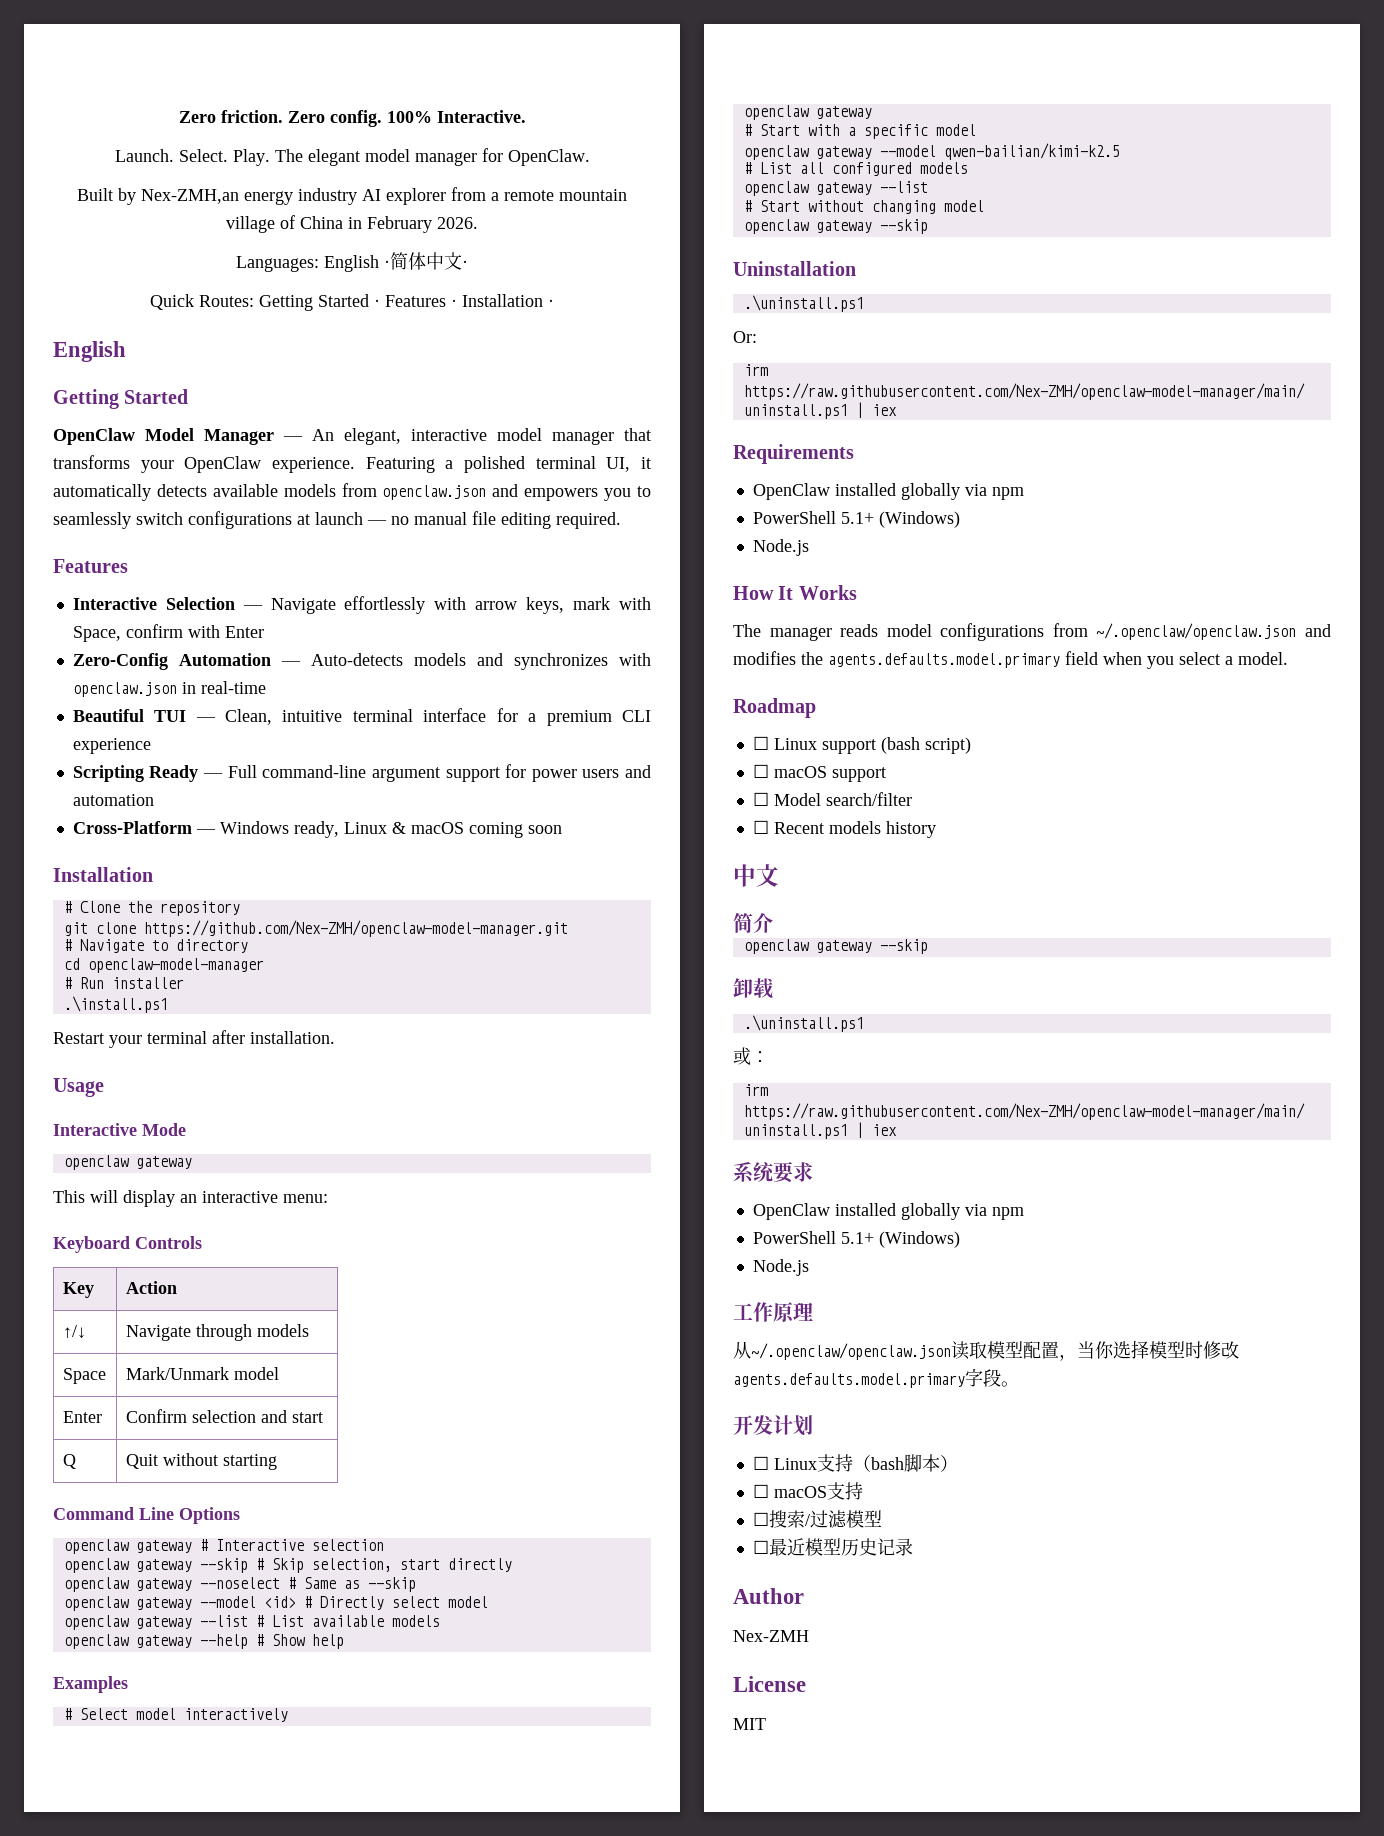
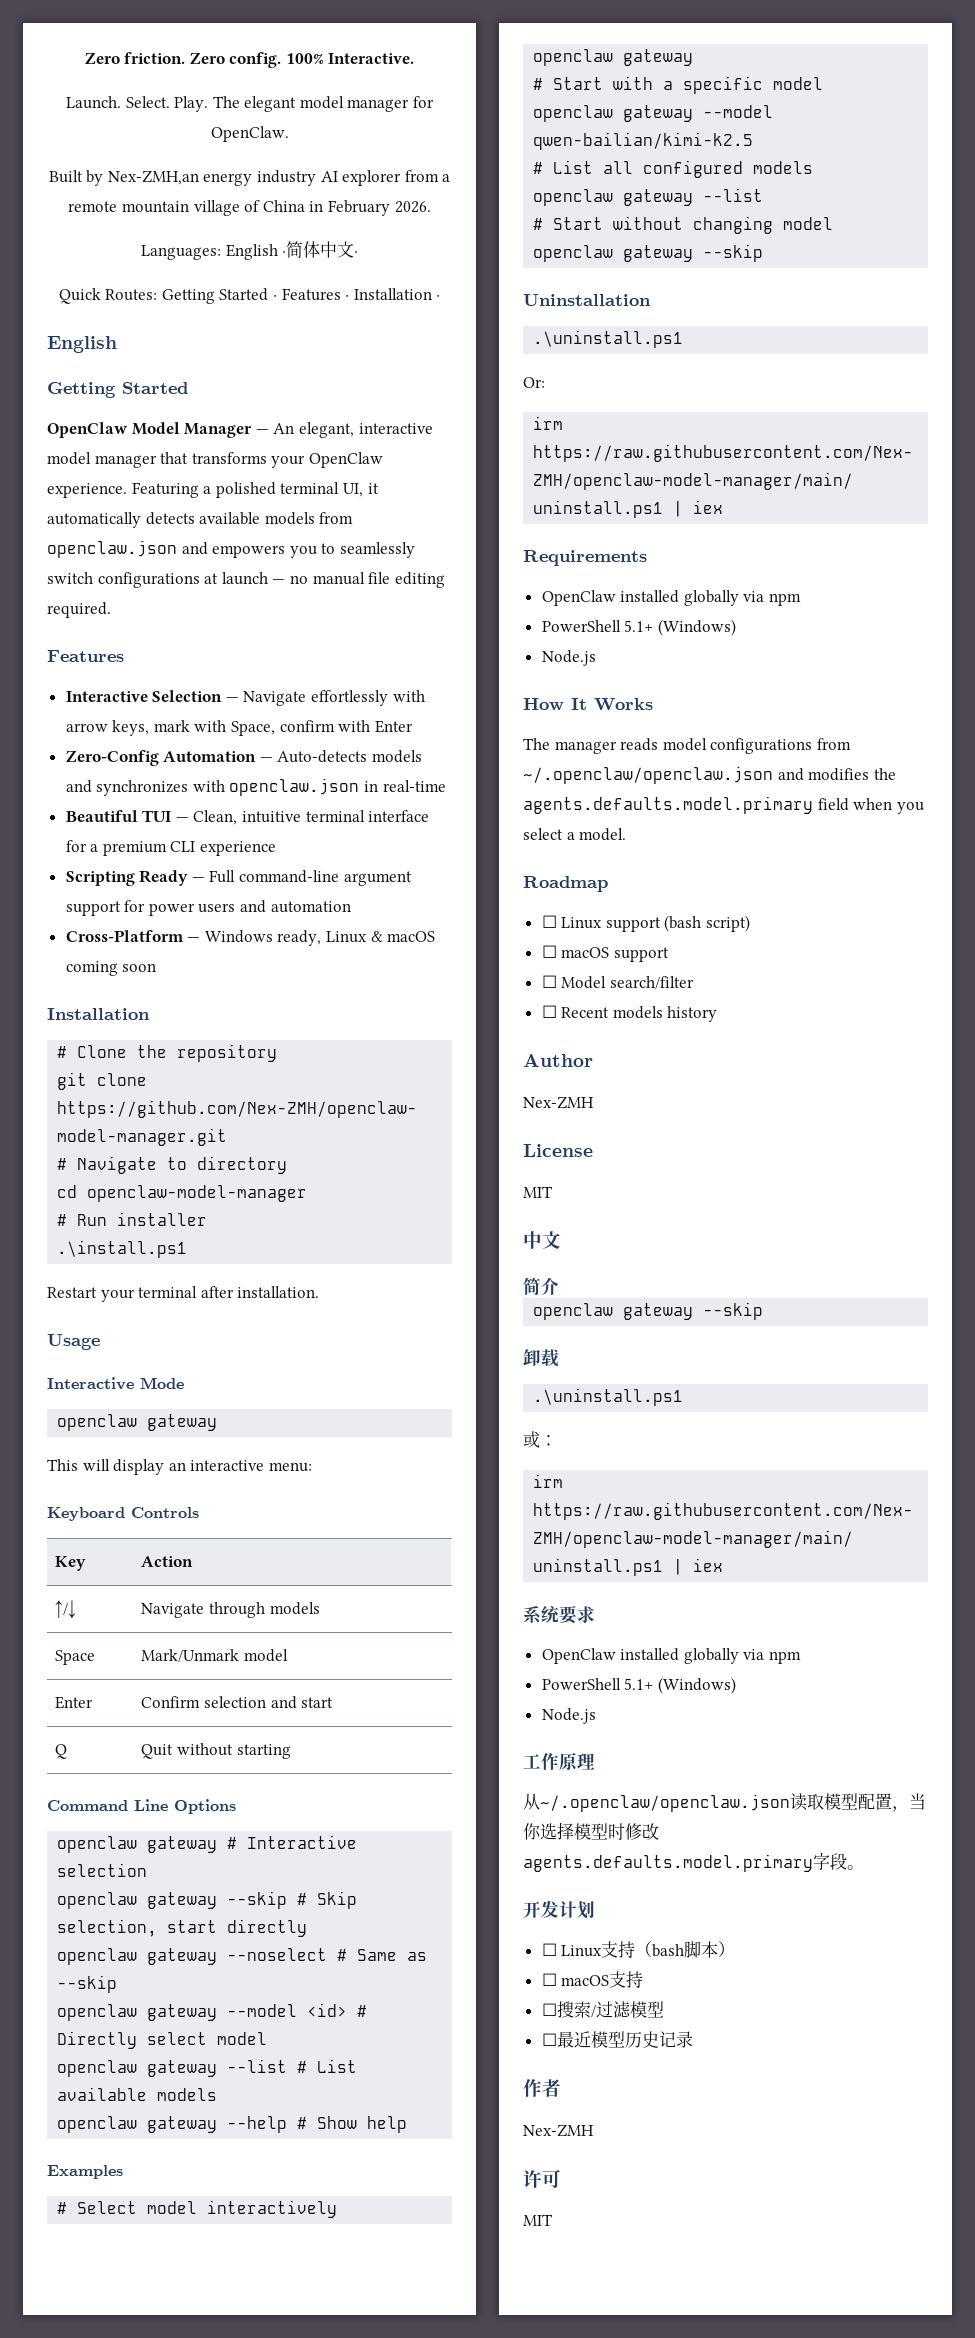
+ Author
+ Nex-ZMH
+ License
+ MIT
- Author
+ 作者
  Nex-ZMH
- License
+ 许可

